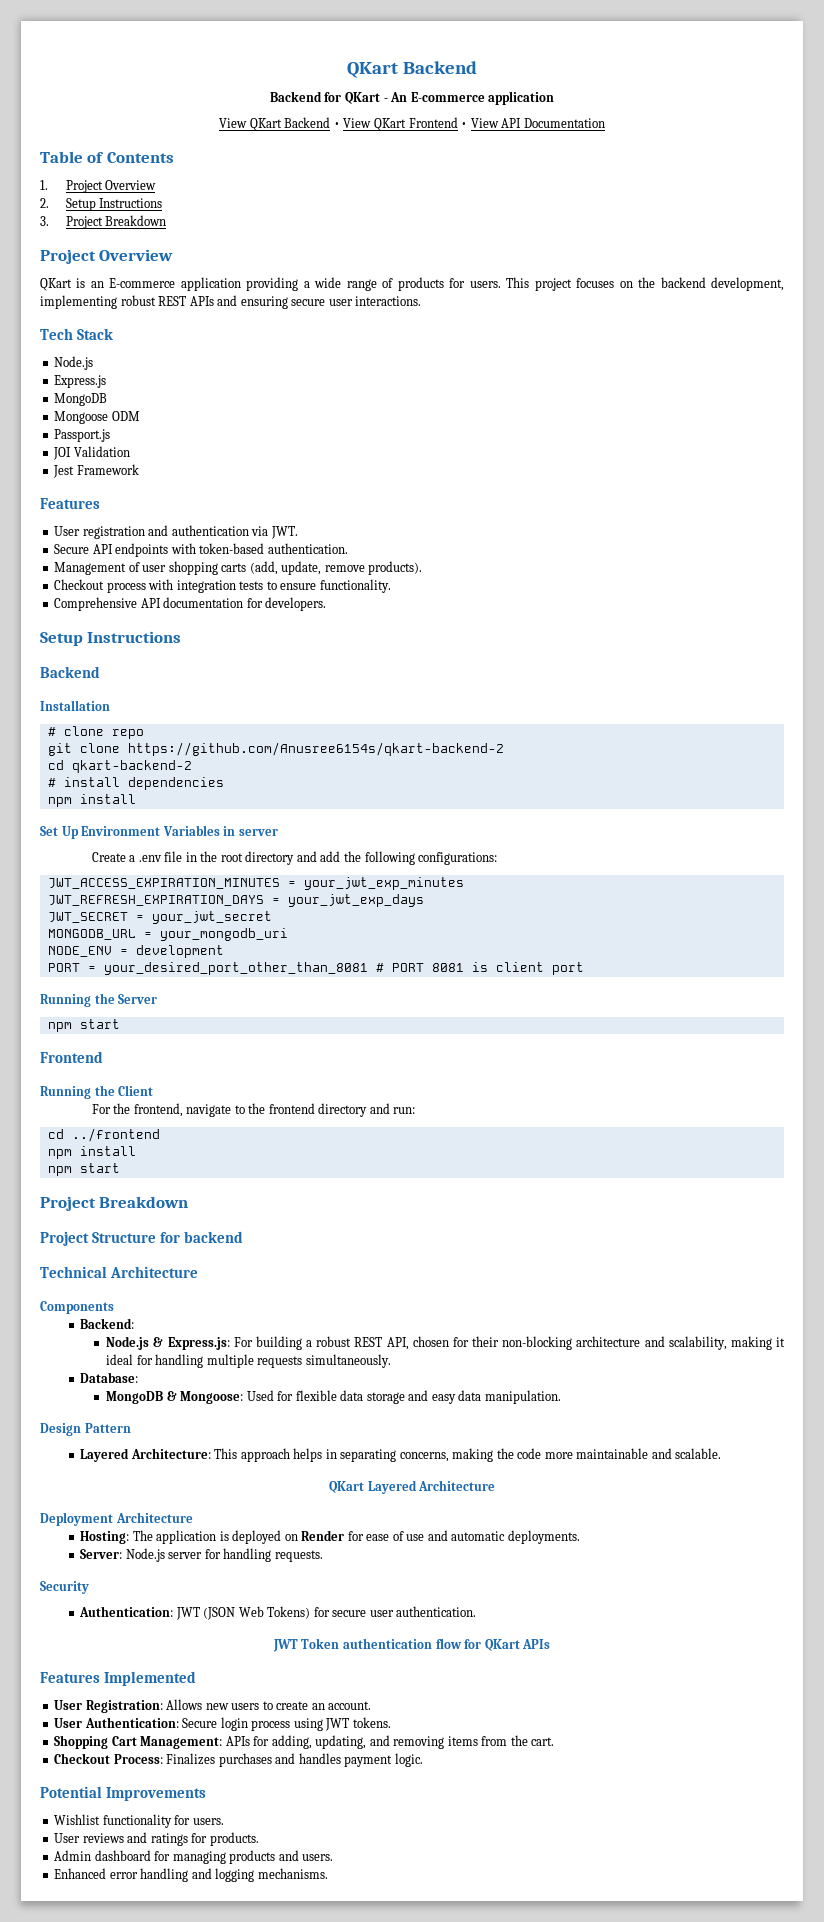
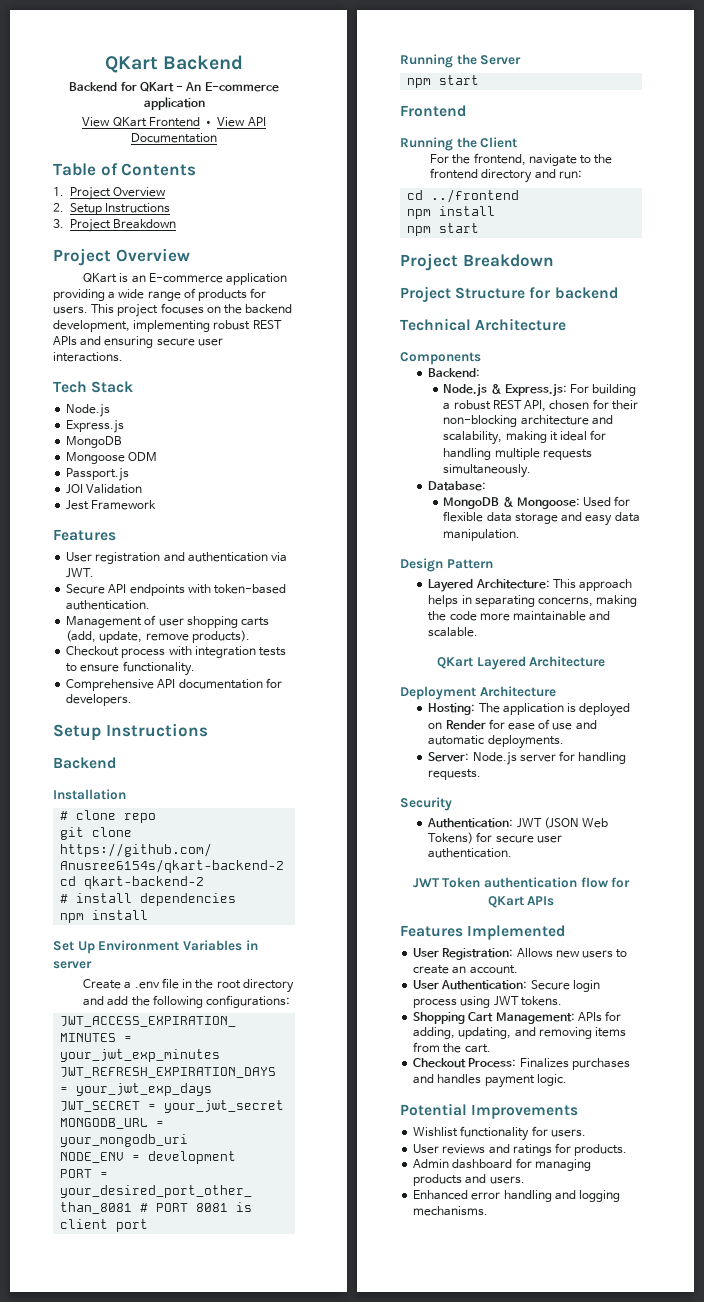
- View QKart Backend • View QKart Frontend • View API Documentation
+ View QKart Frontend • View API Documentation

